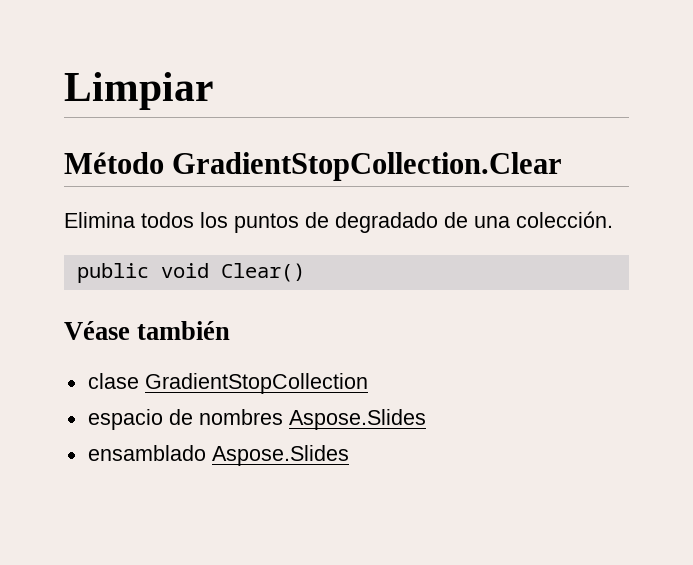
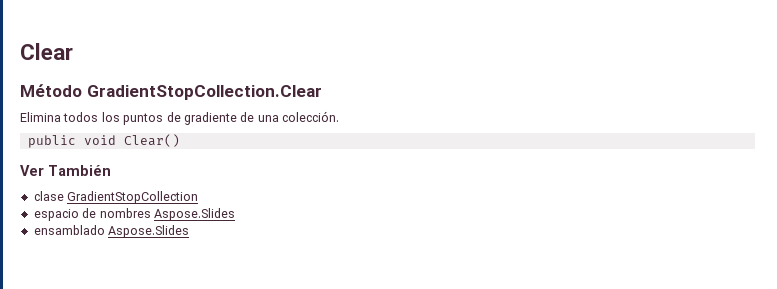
- Limpiar
+ Clear
- Elimina todos los puntos de degradado de una colección.
+ Elimina todos los puntos de gradiente de una colección.
- Véase también
+ Ver También

